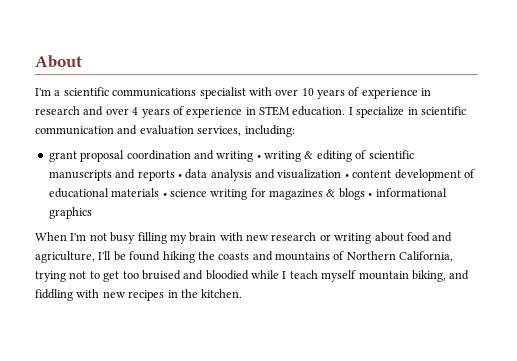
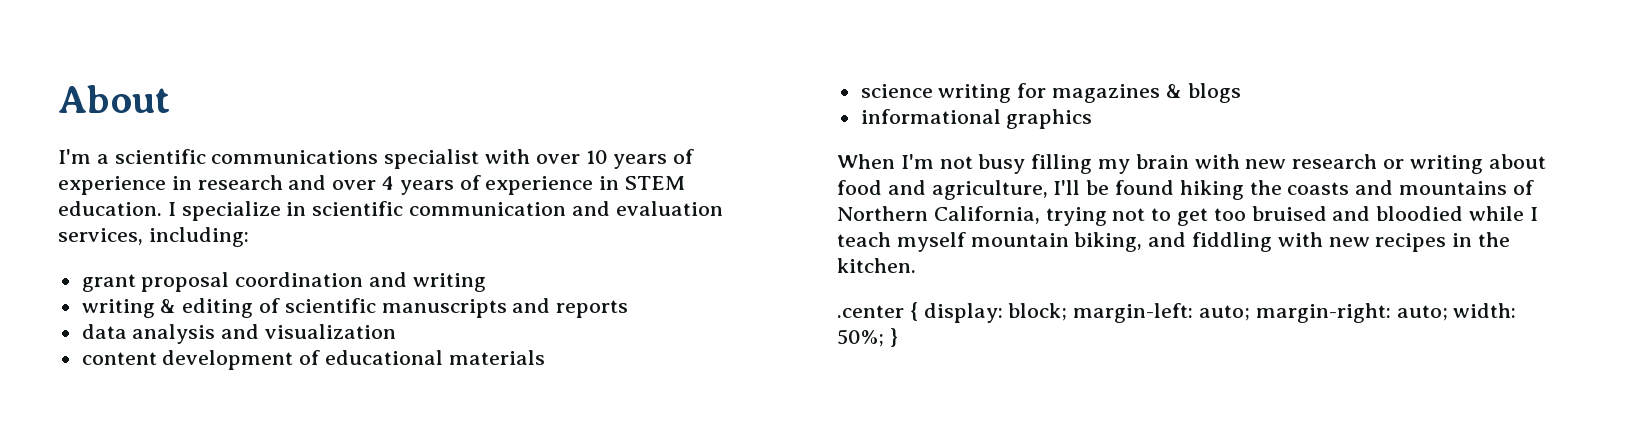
- grant proposal coordination and writing • writing & editing of scientific manuscripts and reports • data analysis and visualization • content development of educational materials • science writing for magazines & blogs • informational graphics
+ grant proposal coordination and writing
+ writing & editing of scientific manuscripts and reports
+ data analysis and visualization
+ content development of educational materials
+ science writing for magazines & blogs
+ informational graphics
+ .center { display: block; margin-left: auto; margin-right: auto; width: 50%; }

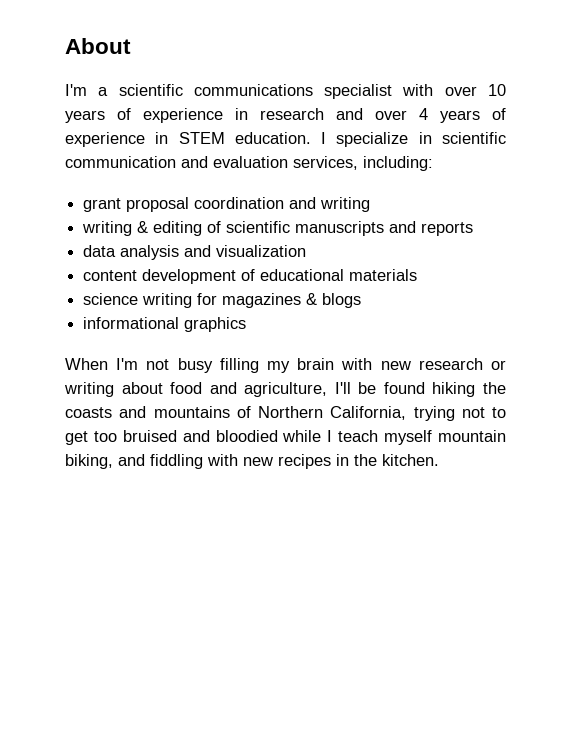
- .center { display: block; margin-left: auto; margin-right: auto; width: 50%; }

